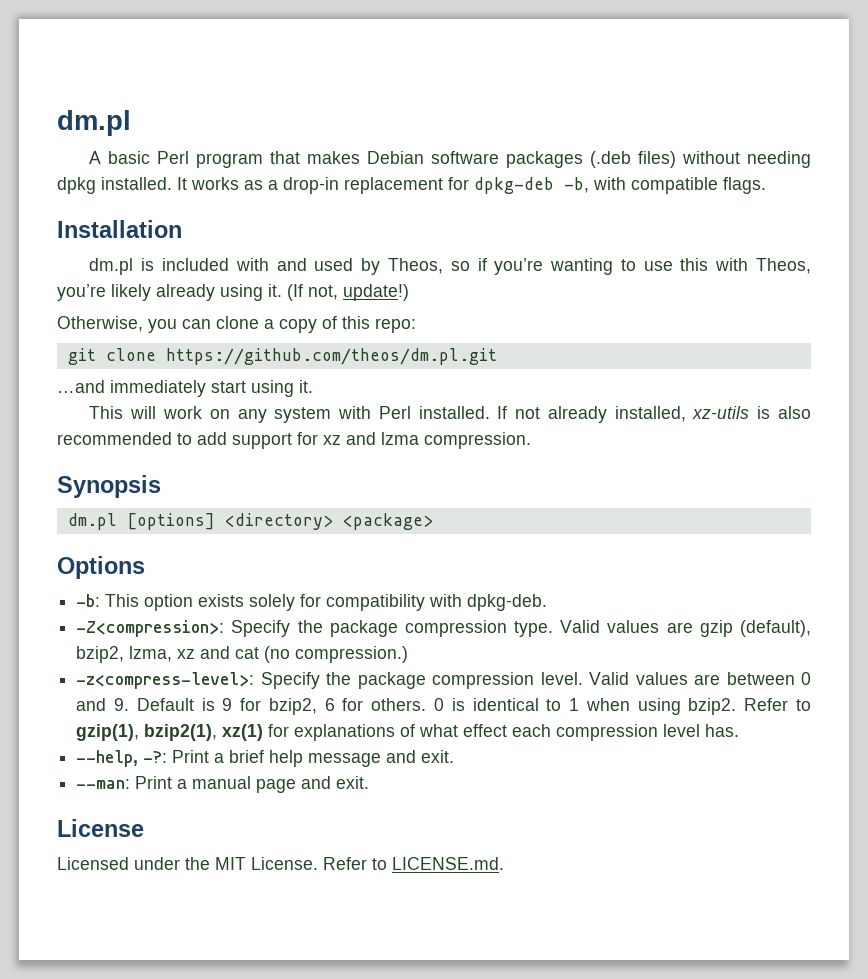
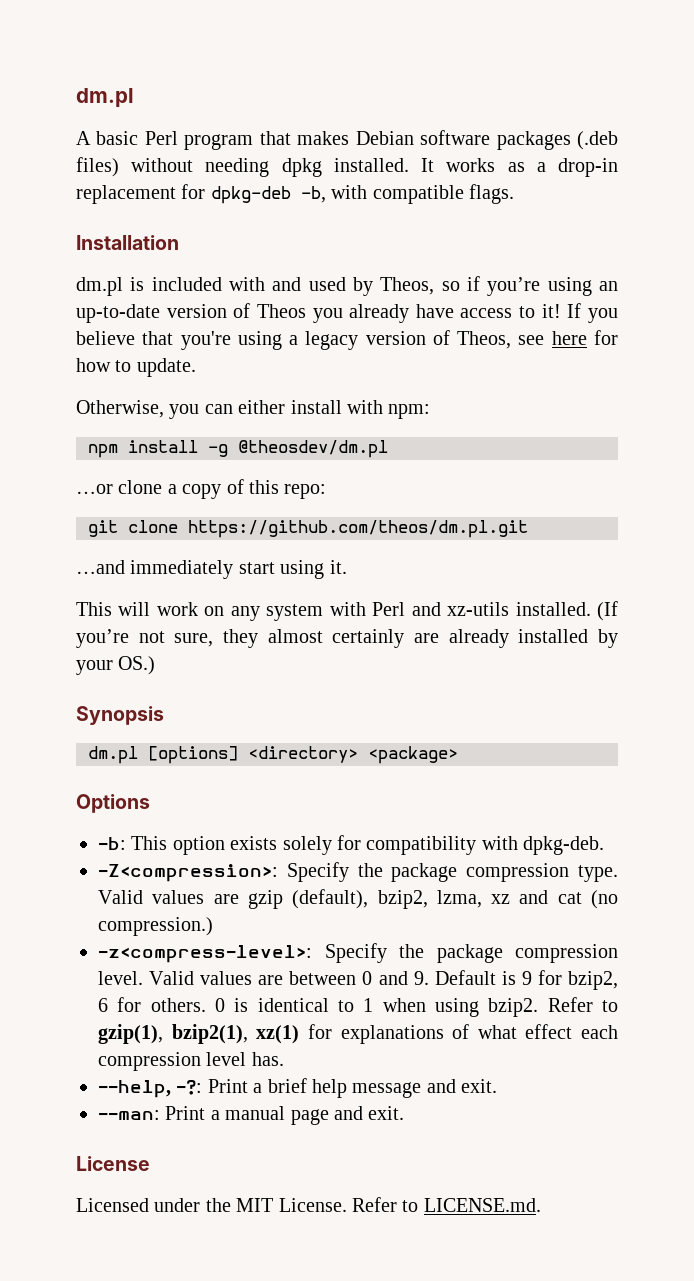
- dm.pl is included with and used by Theos, so if you’re wanting to use this with Theos, you’re likely already using it. (If not, update!)
- Otherwise, you can clone a copy of this repo:
+ dm.pl is included with and used by Theos, so if you’re using an up-to-date version of Theos you already have access to it! If you believe that you're using a legacy version of Theos, see here for how to update.
+ Otherwise, you can either install with npm:
+ npm install -g @theosdev/dm.pl
+ …or clone a copy of this repo:
- This will work on any system with Perl installed. If not already installed, xz-utils is also recommended to add support for xz and lzma compression.
+ This will work on any system with Perl and xz-utils installed. (If you’re not sure, they almost certainly are already installed by your OS.)

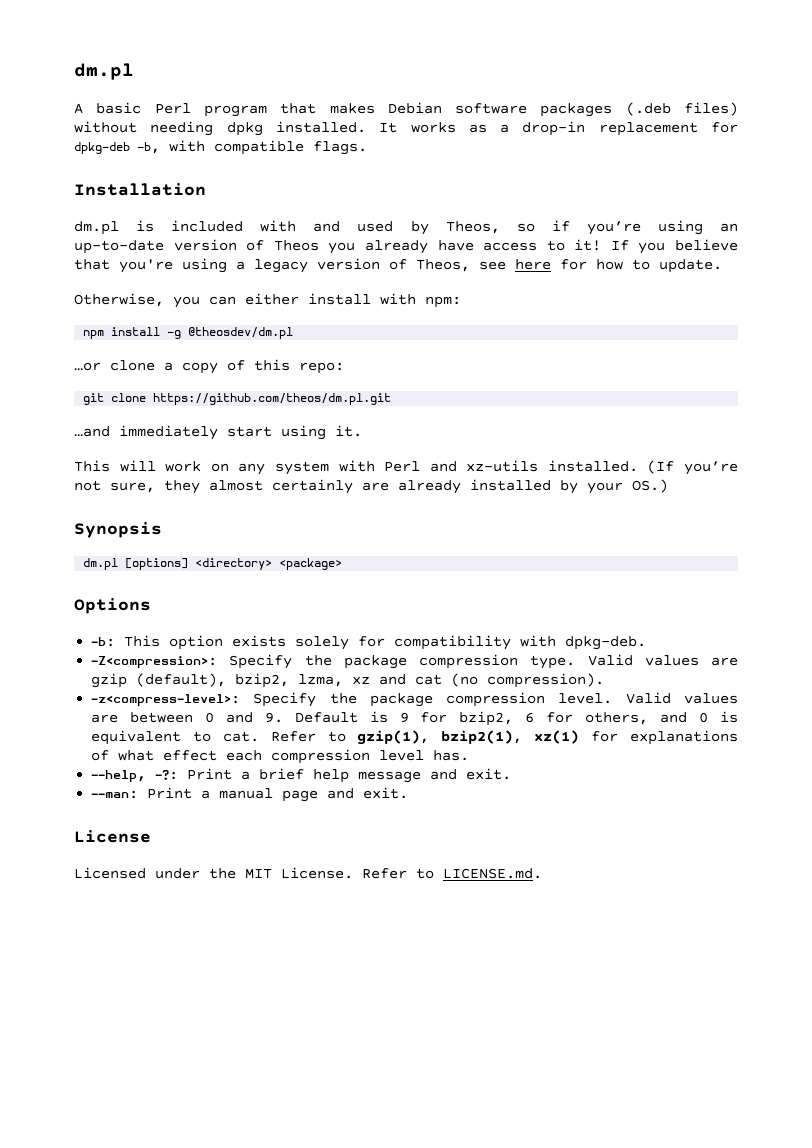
- Valid values are gzip (default), bzip2, lzma, xz and cat (no compression.)
+ Valid values are gzip (default), bzip2, lzma, xz and cat (no compression).
- Valid values are between 0 and 9. Default is 9 for bzip2, 6 for others. 0 is identical to 1 when using bzip2.
+ Valid values are between 0 and 9. Default is 9 for bzip2, 6 for others, and 0 is equivalent to cat.

